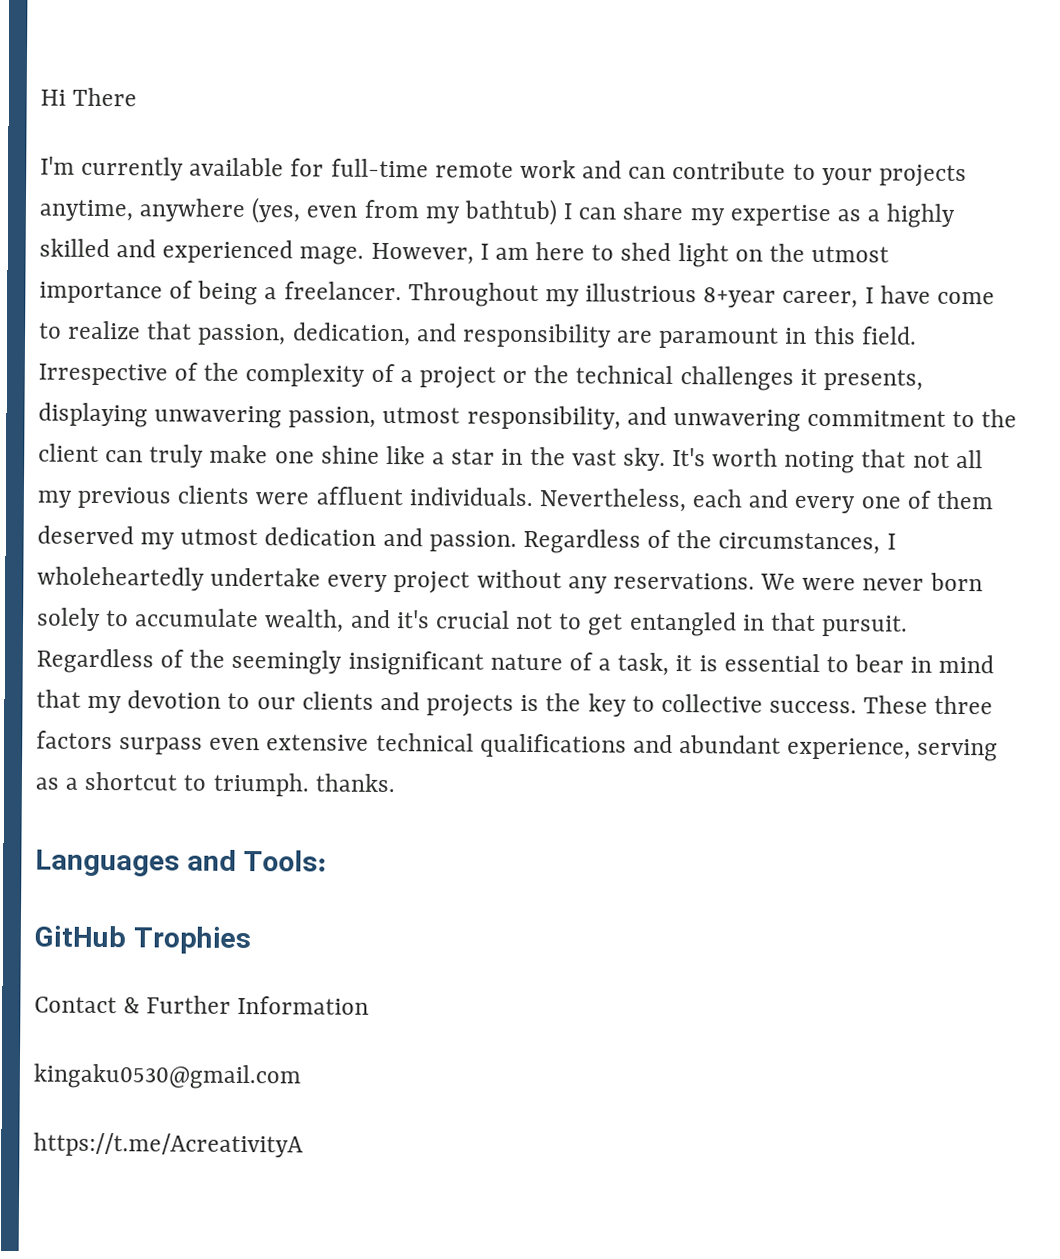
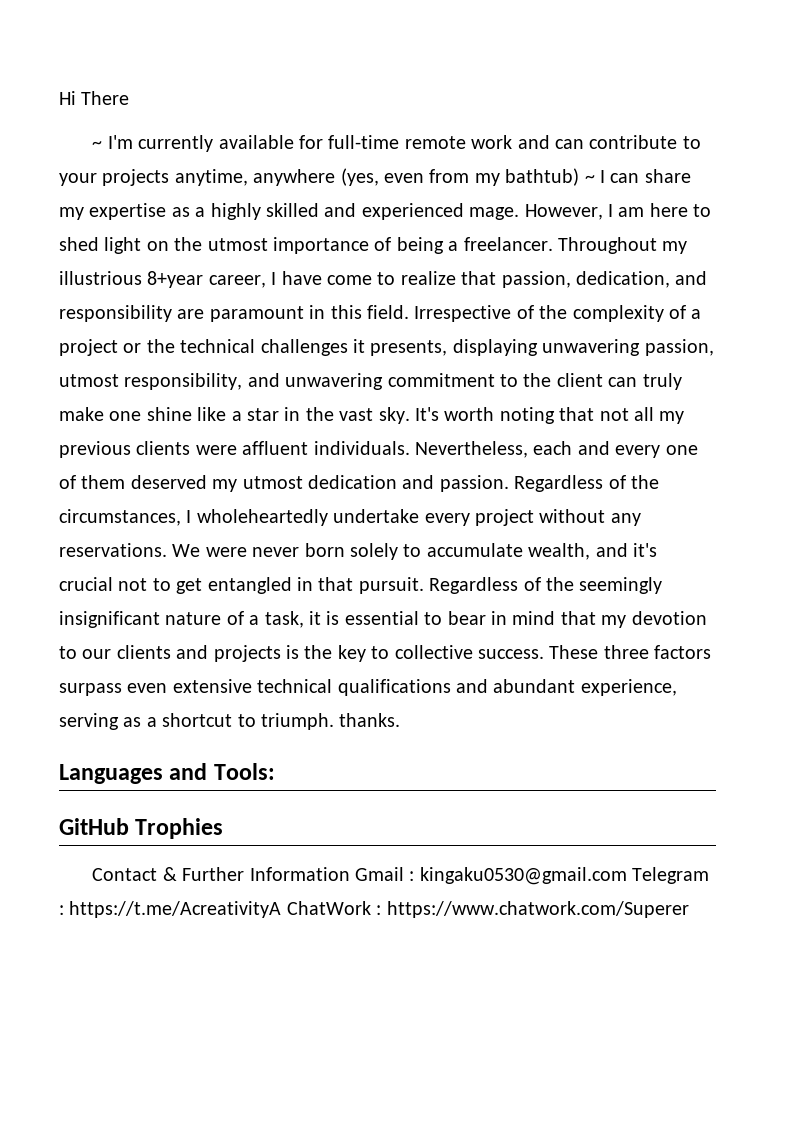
- I'm currently available for full-time remote work and can contribute to your projects anytime, anywhere (yes, even from my bathtub) I can share my expertise as a highly skilled and experienced mage.
+ ~ I'm currently available for full-time remote work and can contribute to your projects anytime, anywhere (yes, even from my bathtub) ~ I can share my expertise as a highly skilled and experienced mage.
- Contact & Further Information
- kingaku0530@gmail.com
- https://t.me/AcreativityA
+ Contact & Further Information Gmail : kingaku0530@gmail.com Telegram : https://t.me/AcreativityA ChatWork : https://www.chatwork.com/Superer

